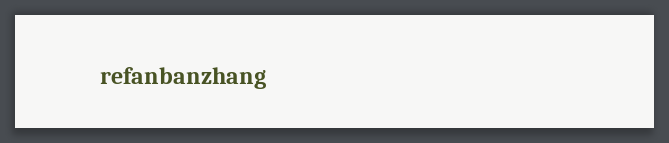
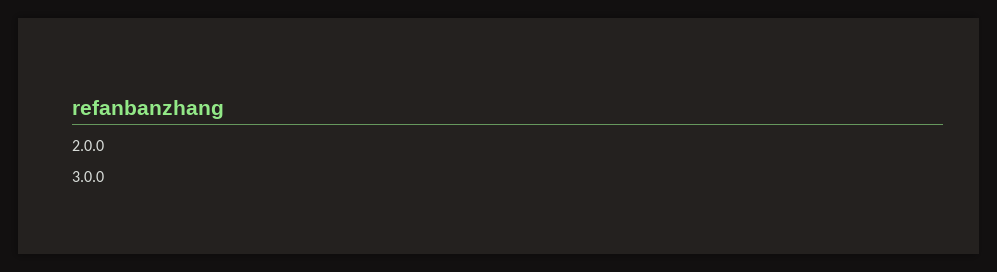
+ 2.0.0
+ 3.0.0

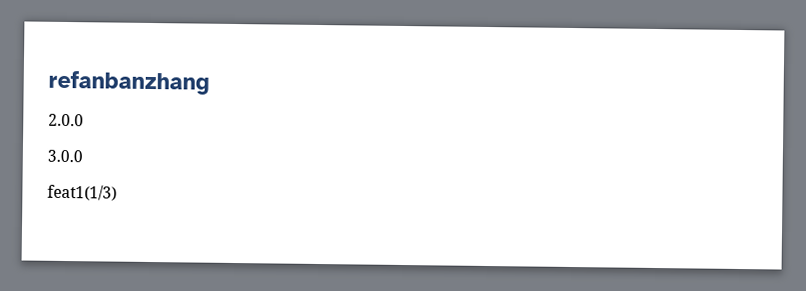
+ feat1(1/3)

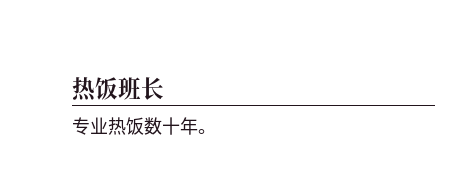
- refanbanzhang
- 2.0.0
- 3.0.0
- feat1(1/3)
+ 热饭班长
+ 专业热饭数十年。

